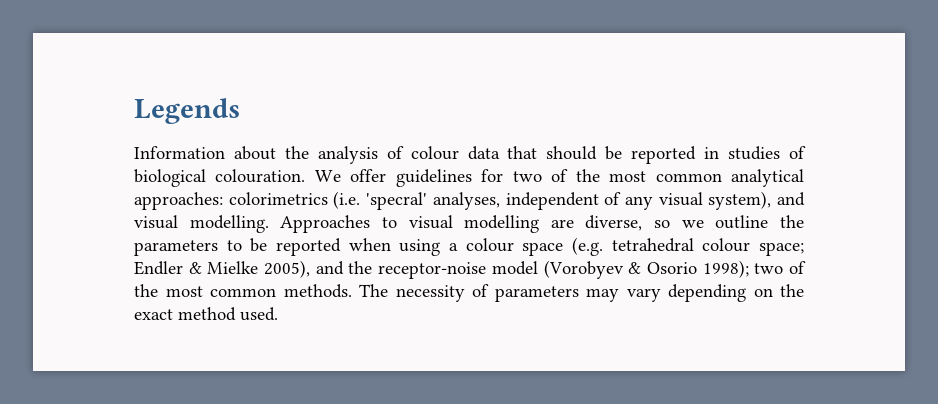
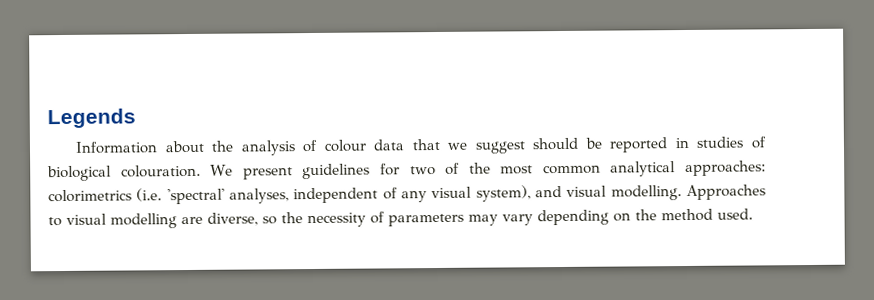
- Information about the analysis of colour data that should be reported in studies of biological colouration.
+ Information about the analysis of colour data that we suggest should be reported in studies of biological colouration.
- We offer guidelines for two of the most common analytical approaches: colorimetrics (i.e. 'specral' analyses, independent of any visual system), and visual modelling.
+ We present guidelines for two of the most common analytical approaches: colorimetrics (i.e. 'spectral' analyses, independent of any visual system), and visual modelling.
- Approaches to visual modelling are diverse, so we outline the parameters to be reported when using a colour space (e.g. tetrahedral colour space; Endler & Mielke 2005), and the receptor-noise model (Vorobyev & Osorio 1998); two of the most common methods. The necessity of parameters may vary depending on the exact method used.
+ Approaches to visual modelling are diverse, so the necessity of parameters may vary depending on the method used.

